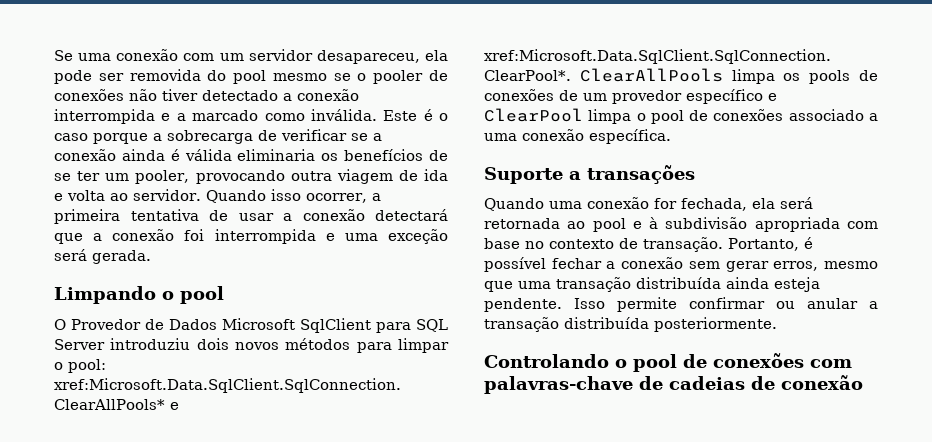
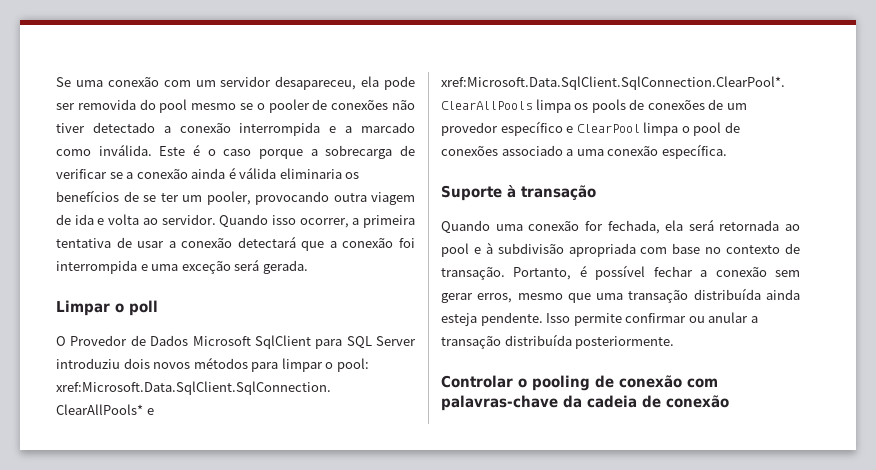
- Limpando o pool
+ Limpar o poll
- Suporte a transações
+ Suporte à transação
- Controlando o pool de conexões com palavras-chave de cadeias de conexão
+ Controlar o pooling de conexão com palavras-chave da cadeia de conexão

